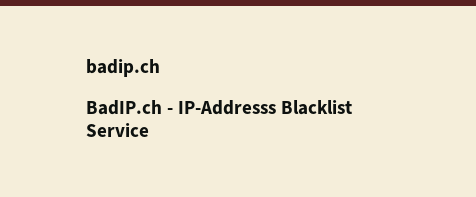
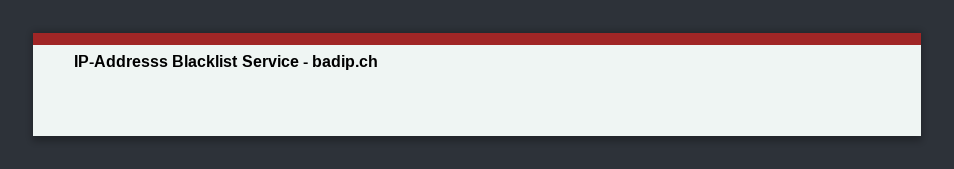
- badip.ch
- BadIP.ch - IP-Addresss Blacklist Service
+ IP-Addresss Blacklist Service - badip.ch

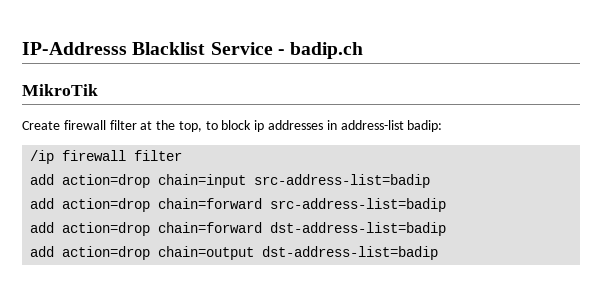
+ MikroTik
+ Create firewall filter at the top, to block ip addresses in address-list badip:
+ /ip firewall filter
+ add action=drop chain=input src-address-list=badip
+ add action=drop chain=forward src-address-list=badip
+ add action=drop chain=forward dst-address-list=badip
+ add action=drop chain=output dst-address-list=badip

